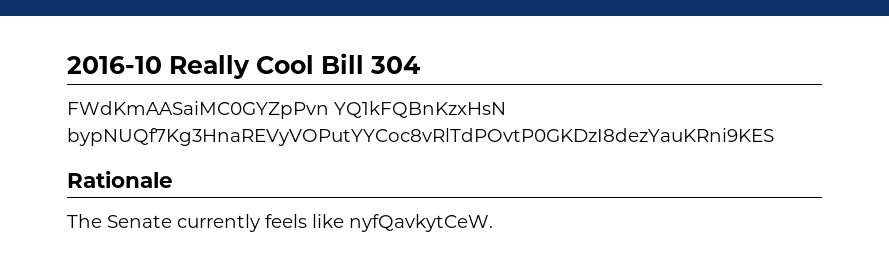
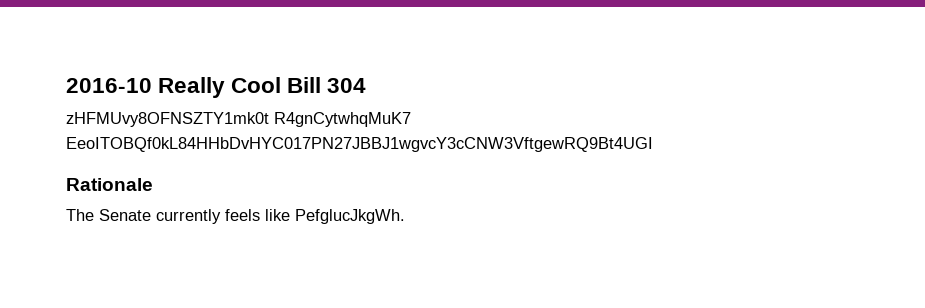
- FWdKmAASaiMC0GYZpPvn YQ1kFQBnKzxHsN bypNUQf7Kg3HnaREVyVOPutYYCoc8vRlTdPOvtP0GKDzI8dezYauKRni9KES
+ zHFMUvy8OFNSZTY1mk0t R4gnCytwhqMuK7 EeoITOBQf0kL84HHbDvHYC017PN27JBBJ1wgvcY3cCNW3VftgewRQ9Bt4UGI
- The Senate currently feels like nyfQavkytCeW.
+ The Senate currently feels like PefglucJkgWh.

